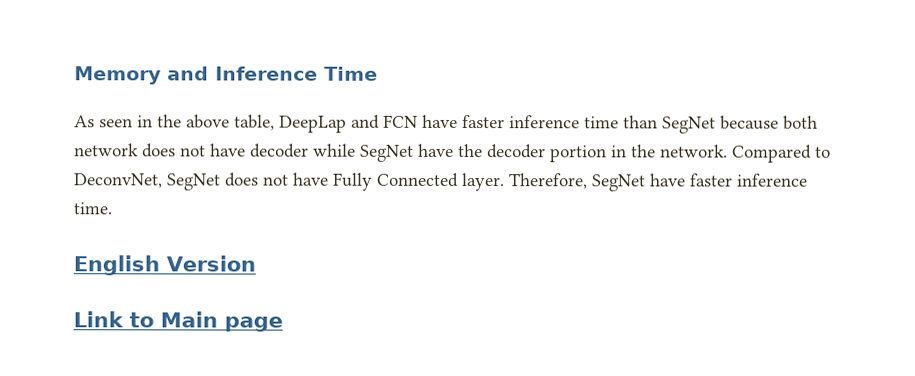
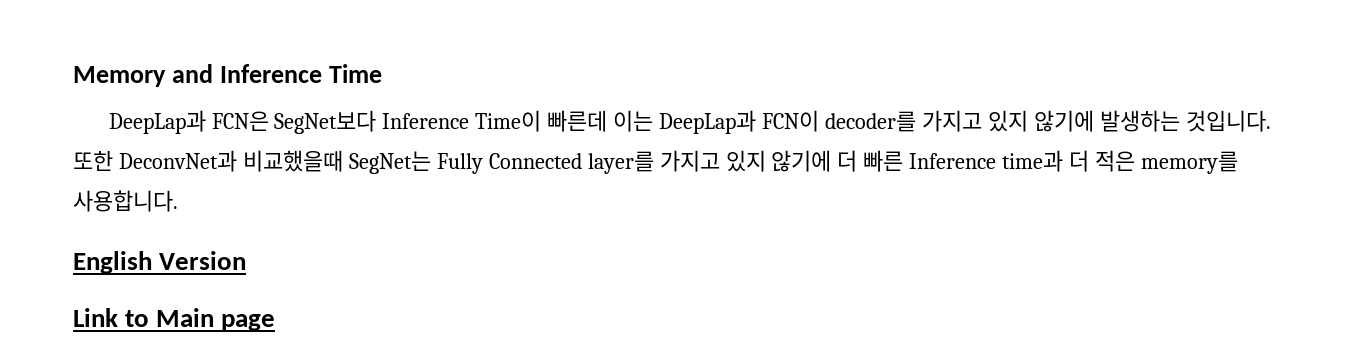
- As seen in the above table, DeepLap and FCN have faster inference time than SegNet because both network does not have decoder while SegNet have the decoder portion in the network. Compared to DeconvNet, SegNet does not have Fully Connected layer. Therefore, SegNet have faster inference time.
+ DeepLap과 FCN은 SegNet보다 Inference Time이 빠른데 이는 DeepLap과 FCN이 decoder를 가지고 있지 않기에 발생하는 것입니다. 또한 DeconvNet과 비교했을때 SegNet는 Fully Connected layer를 가지고 있지 않기에 더 빠른 Inference time과 더 적은 memory를 사용합니다.

